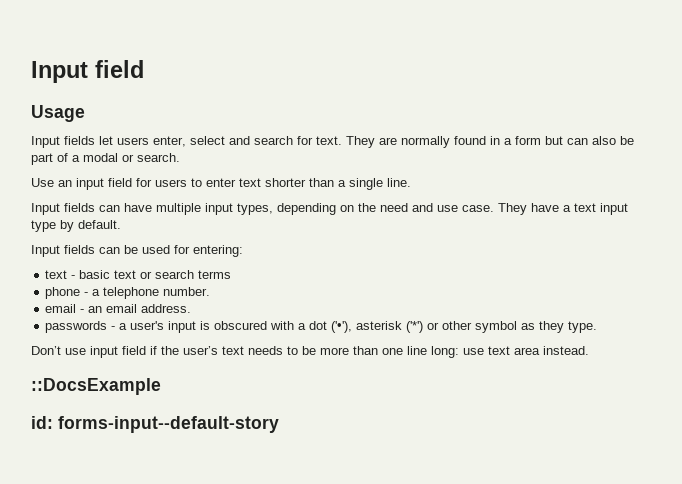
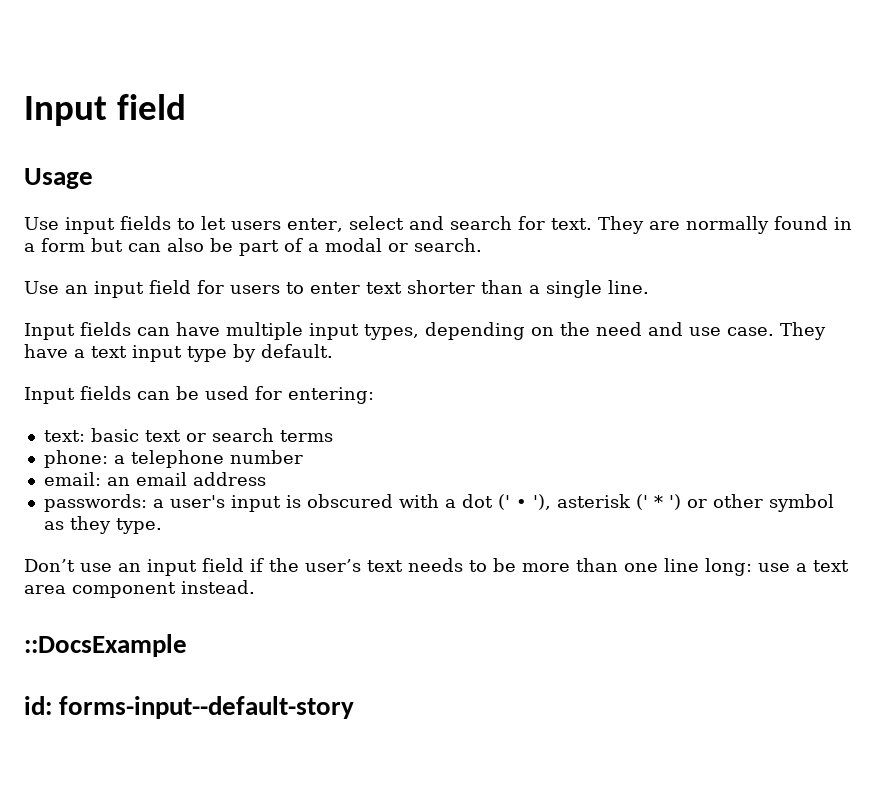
- Input fields let users enter, select and search for text.
+ Use input fields to let users enter, select and search for text.
- text - basic text or search terms
+ text: basic text or search terms
- phone - a telephone number.
- email - an email address.
- passwords - a user's input is obscured with a dot ('•'), asterisk ('*') or other symbol as they type.
+ phone: a telephone number
+ email: an email address
+ passwords: a user's input is obscured with a dot (' • '), asterisk (' * ') or other symbol as they type.
- Don’t use input field if the user’s text needs to be more than one line long: use text area instead.
+ Don’t use an input field if the user’s text needs to be more than one line long: use a text area component instead.

